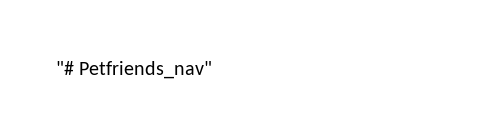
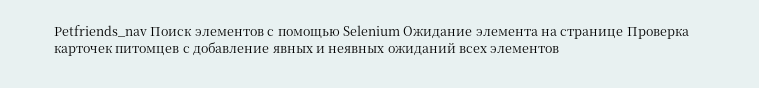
- "# Petfriends_nav"
+ Petfriends_nav Поиск элементов с помощью Selenium Ожидание элемента на странице Проверка карточек питомцев с добавление явных и неявных ожиданий всех элементов

